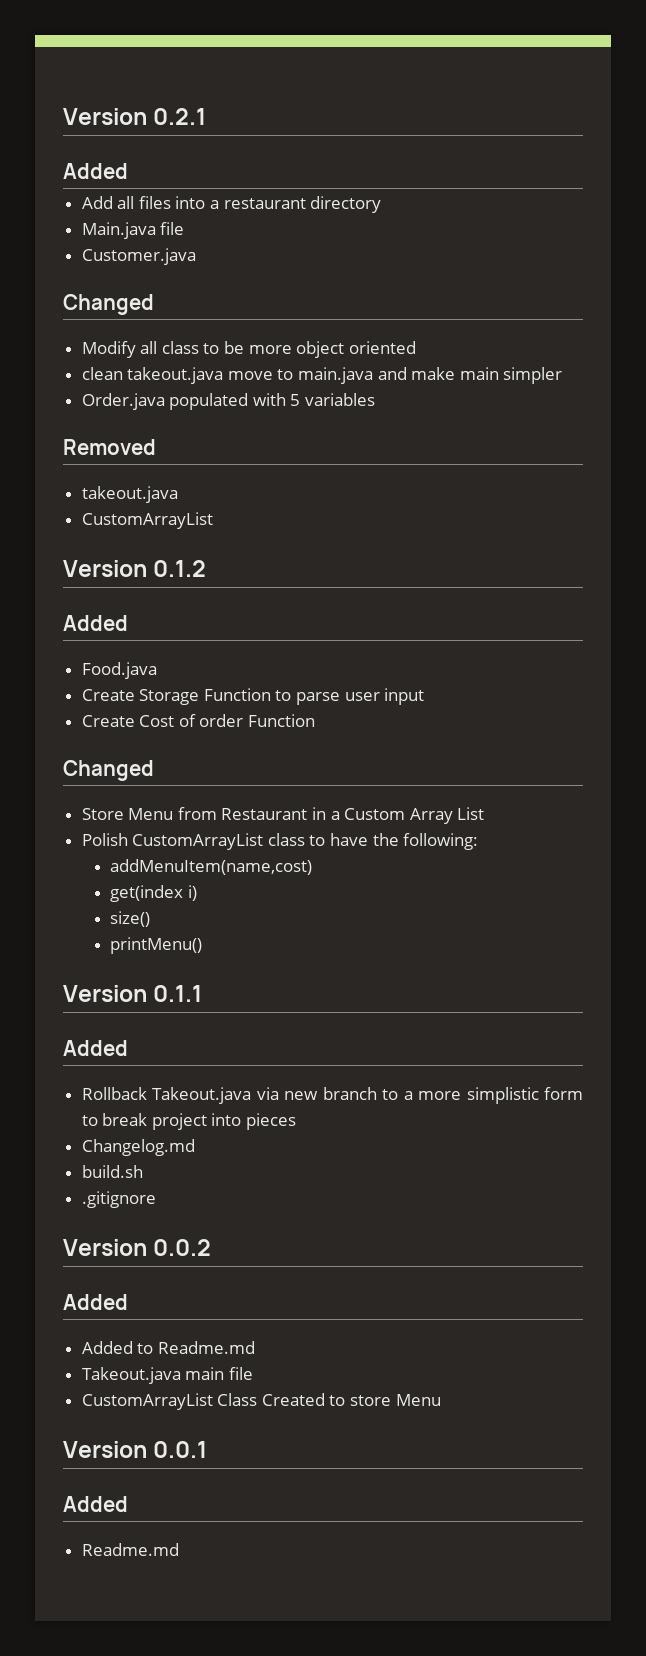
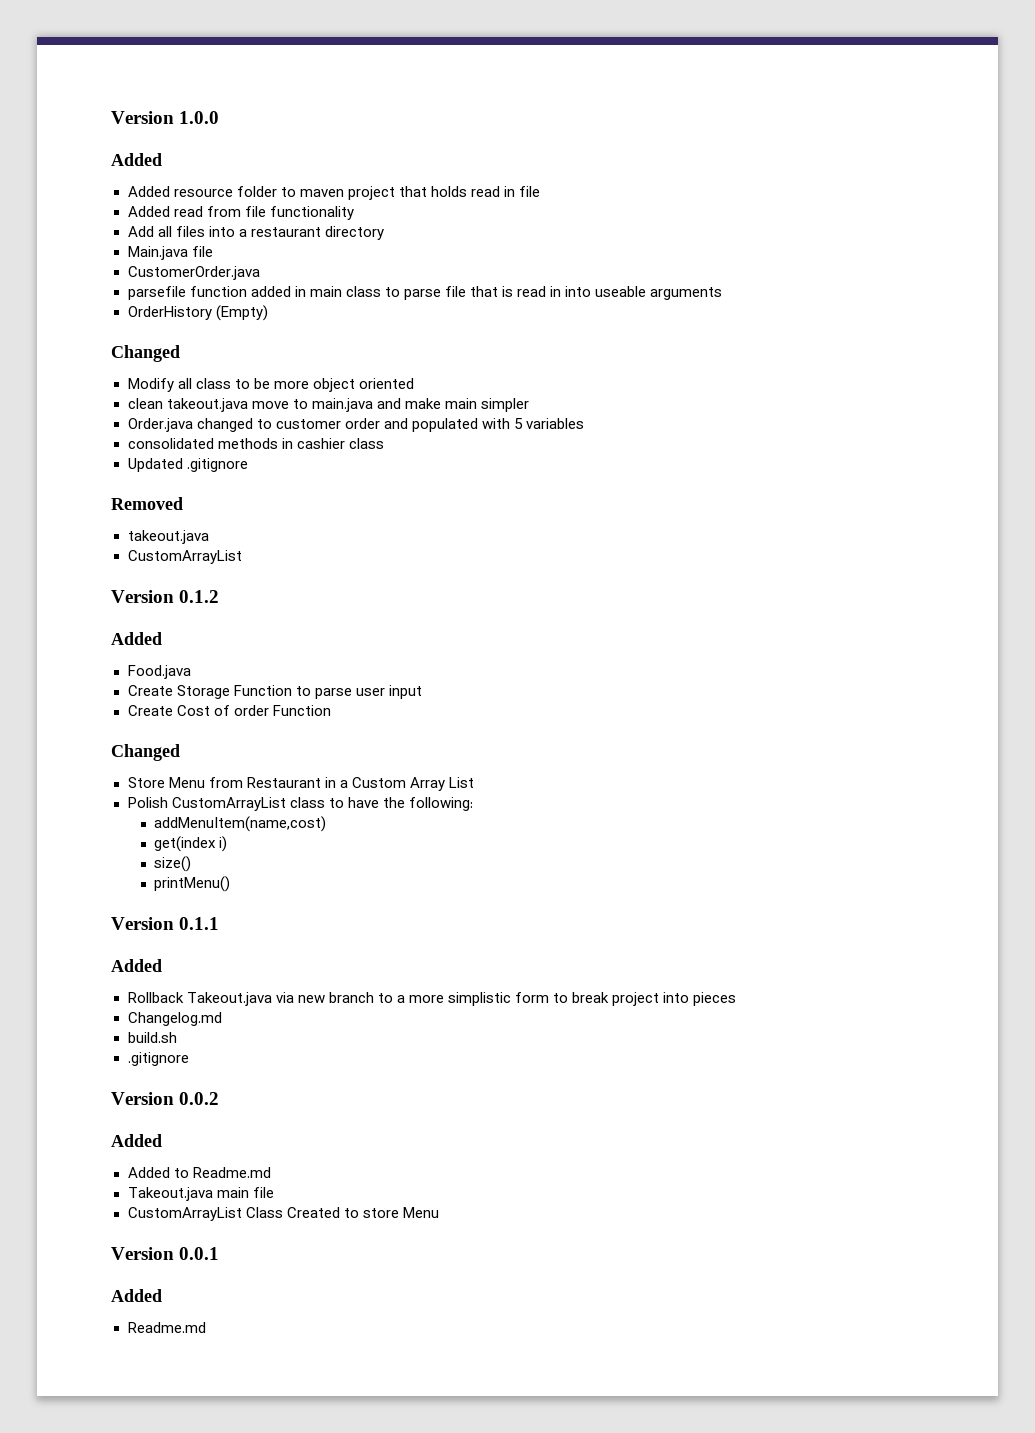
- Version 0.2.1
+ Version 1.0.0
  Added
+ Added resource folder to maven project that holds read in file
+ Added read from file functionality
- Customer.java
+ CustomerOrder.java
+ parsefile function added in main class to parse file that is read in into useable arguments
+ OrderHistory (Empty)
- Order.java populated with 5 variables
+ Order.java changed to customer order and populated with 5 variables
+ consolidated methods in cashier class
+ Updated .gitignore

